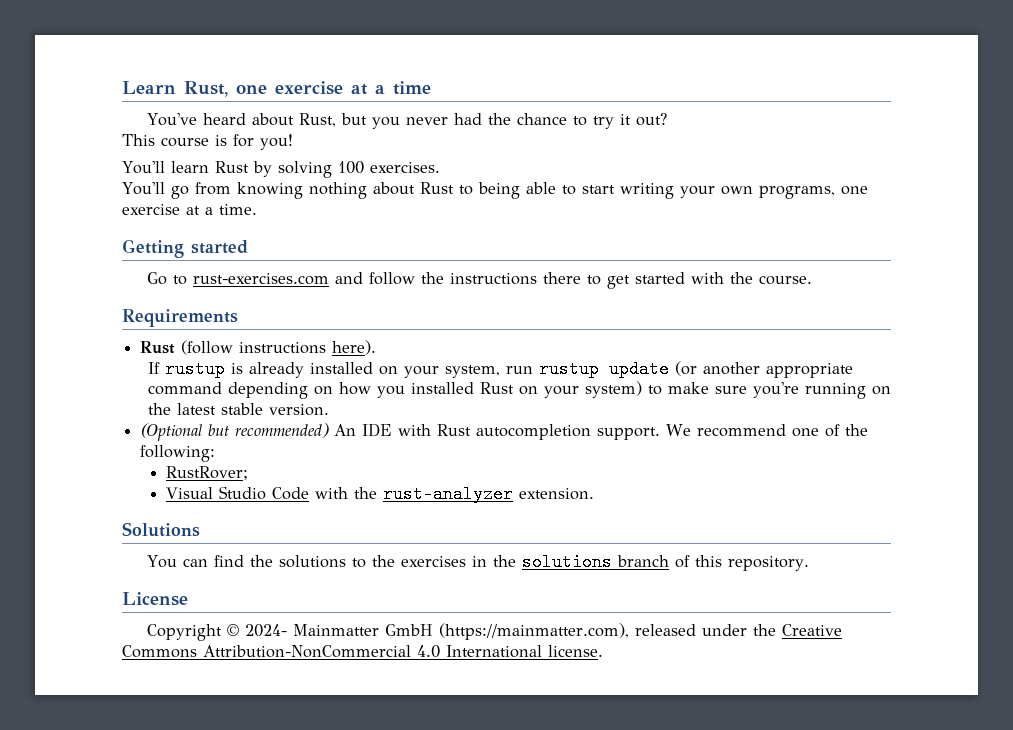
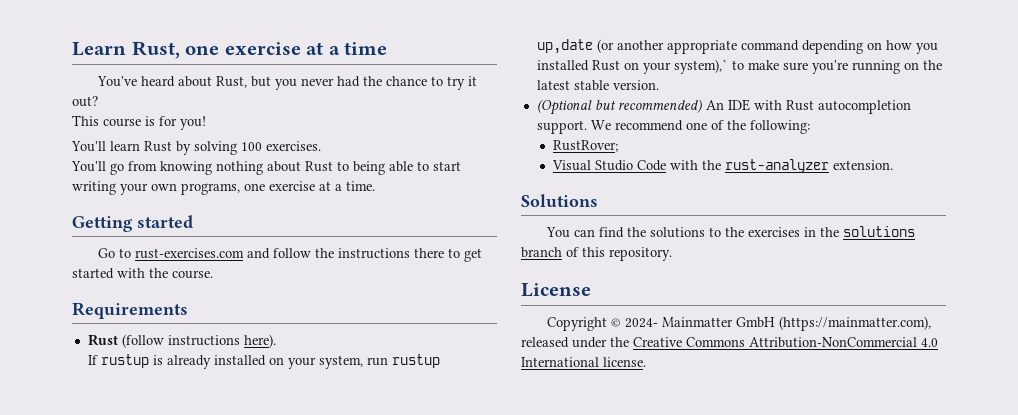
- If rustup is already installed on your system, run rustup update (or another appropriate command depending on how you installed Rust on your system) to make sure you're running on the latest stable version.
+ If rustup is already installed on your system, run rustup up,date (or another appropriate command depending on how you installed Rust on your system),` to make sure you're running on the latest stable version.

